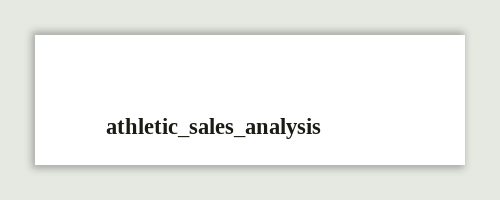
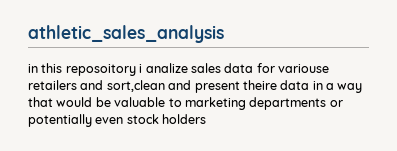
+ in this reposoitory i analize sales data for variouse retailers and sort,clean and present theire data in a way that would be valuable to marketing departments or potentially even stock holders

